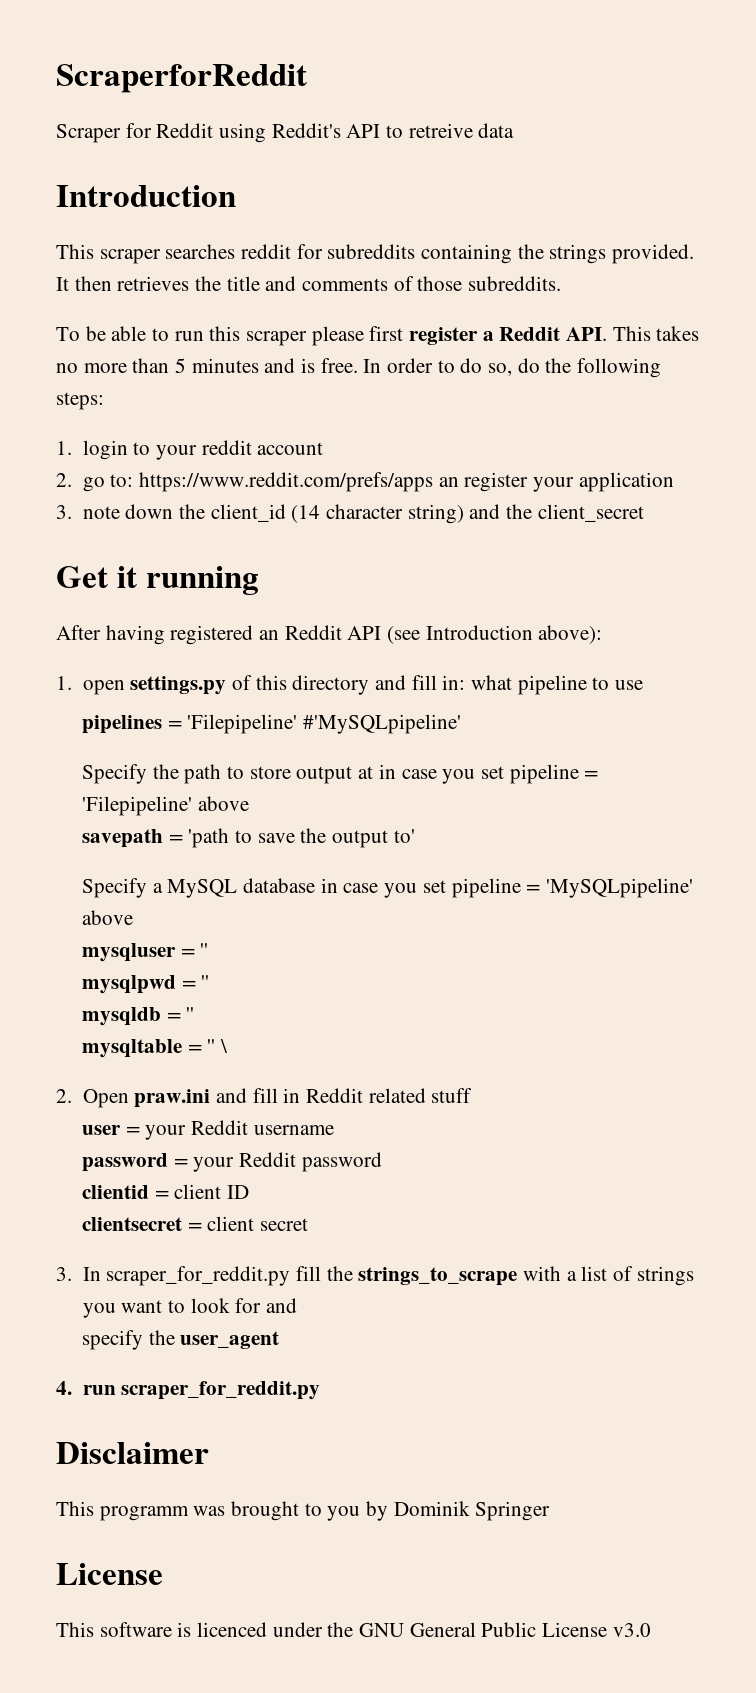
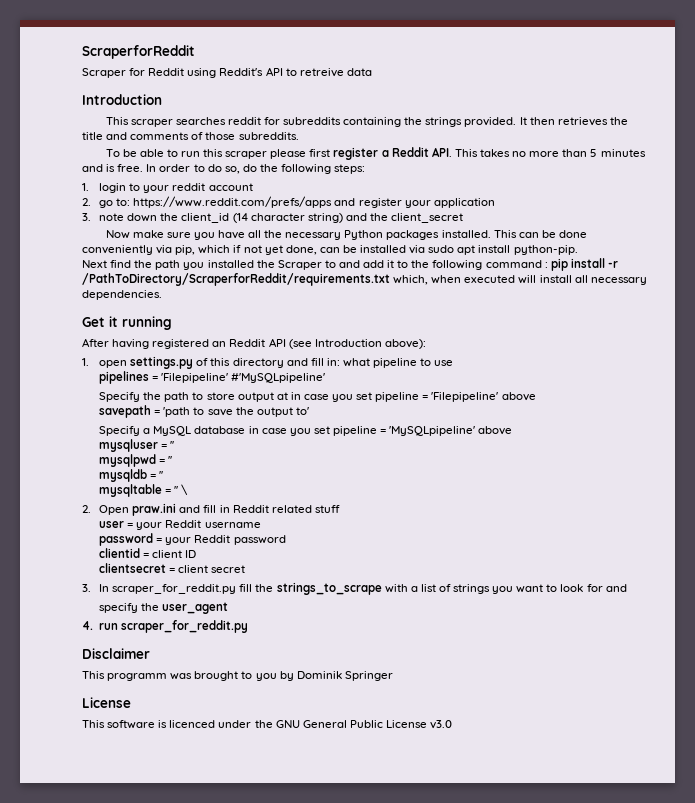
- 2. go to: https://www.reddit.com/prefs/apps an register your application
+ 2. go to: https://www.reddit.com/prefs/apps and register your application
+ Now make sure you have all the necessary Python packages installed. This can be done conveniently via pip, which if not yet done, can be installed via sudo apt install python-pip.
+ Next find the path you installed the Scraper to and add it to the following command : pip install -r /PathToDirectory/ScraperforReddit/requirements.txt which, when executed will install all necessary dependencies.

